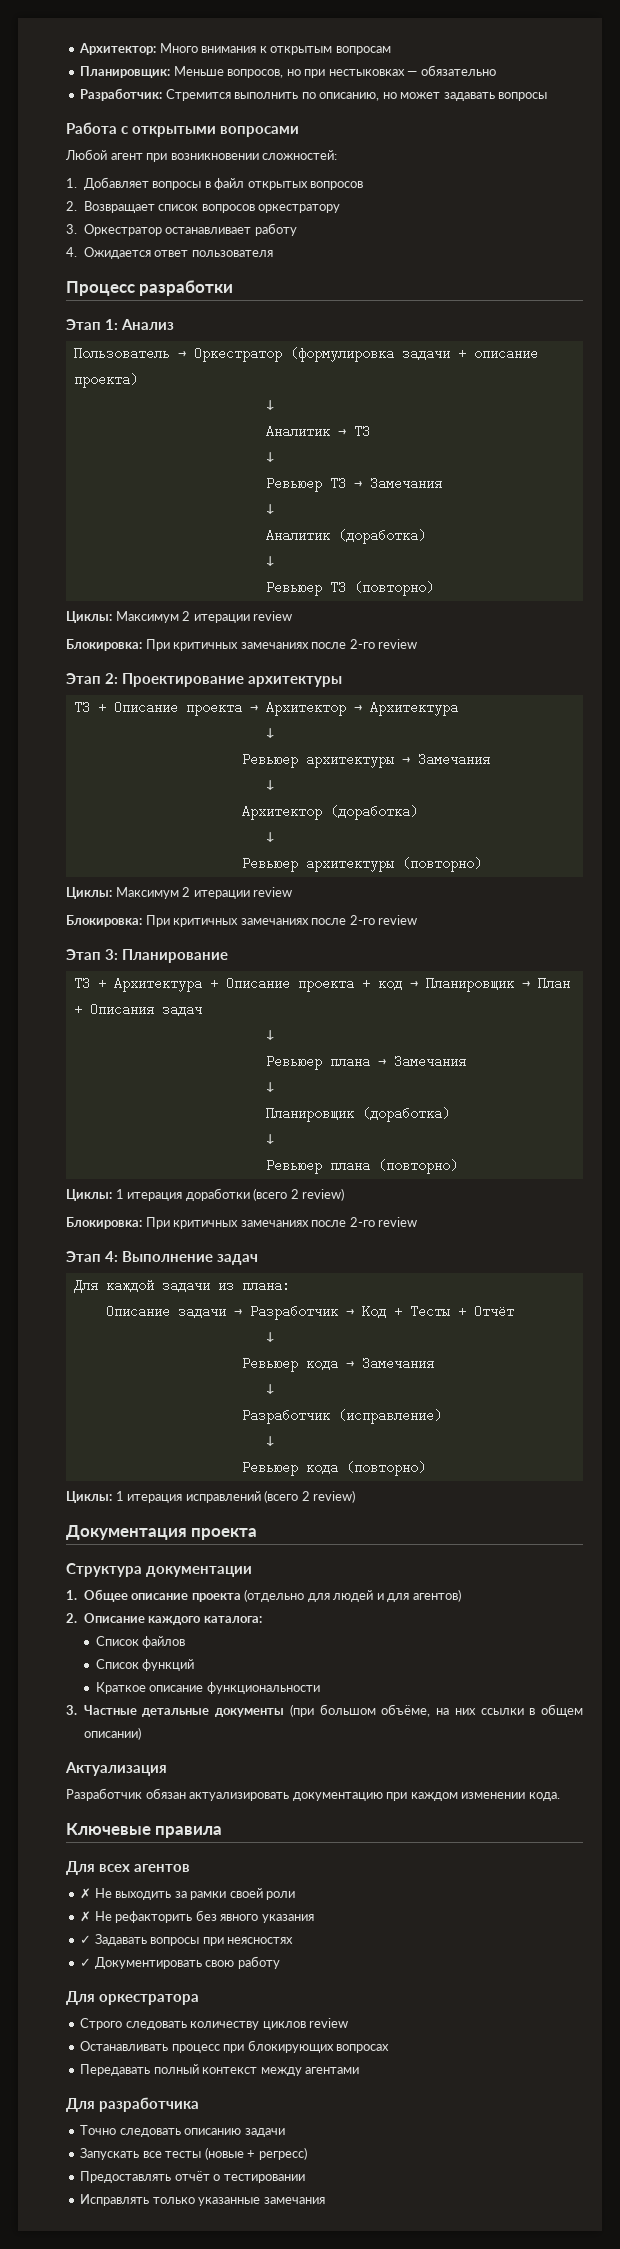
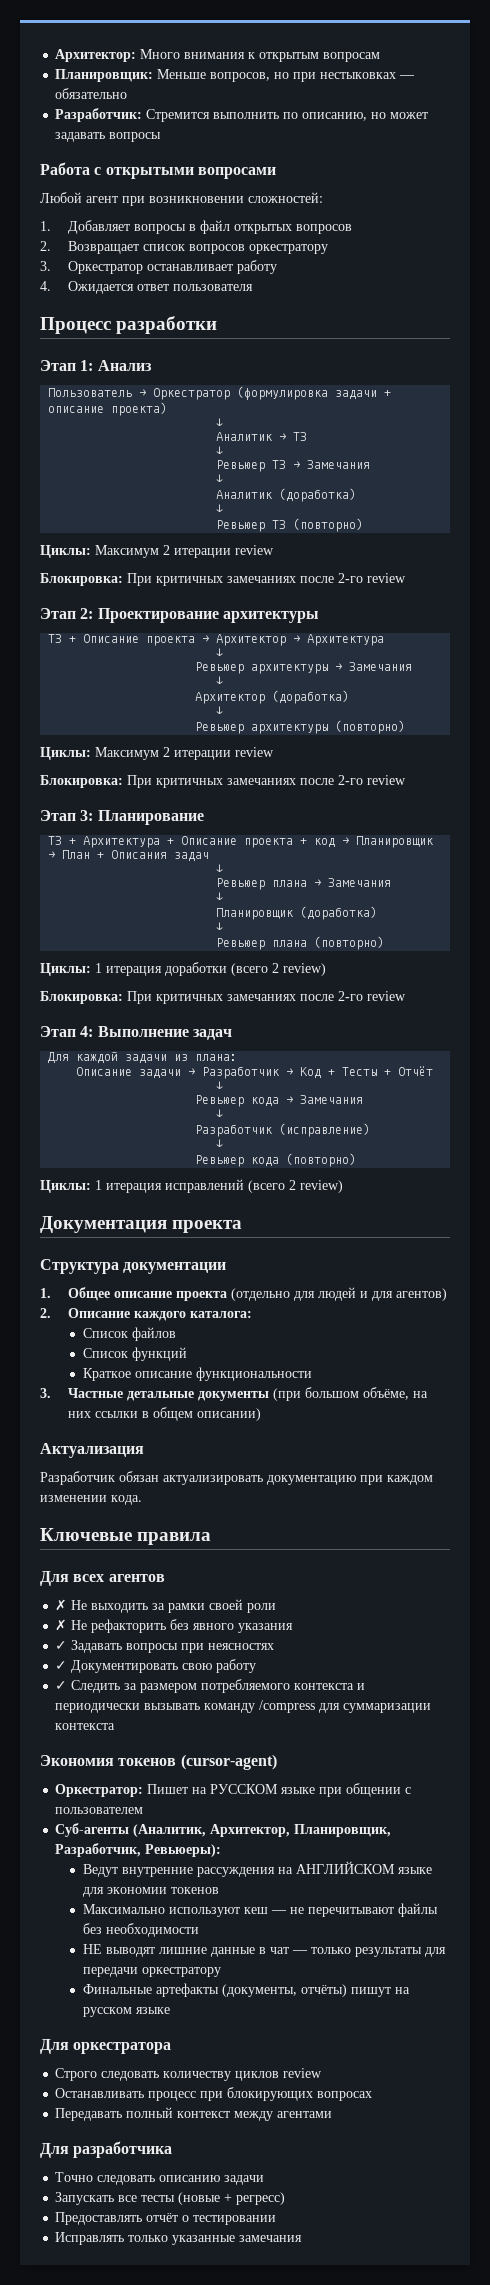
+ ✓ Следить за размером потребляемого контекста и периодически вызывать команду /compress для суммаризации контекста
+ Экономия токенов (cursor-agent)
+ Оркестратор: Пишет на РУССКОМ языке при общении с пользователем
+ Суб-агенты (Аналитик, Архитектор, Планировщик, Разработчик, Ревьюеры):
+ Ведут внутренние рассуждения на АНГЛИЙСКОМ языке для экономии токенов
+ Максимально используют кеш — не перечитывают файлы без необходимости
+ НЕ выводят лишние данные в чат — только результаты для передачи оркестратору
+ Финальные артефакты (документы, отчёты) пишут на русском языке

